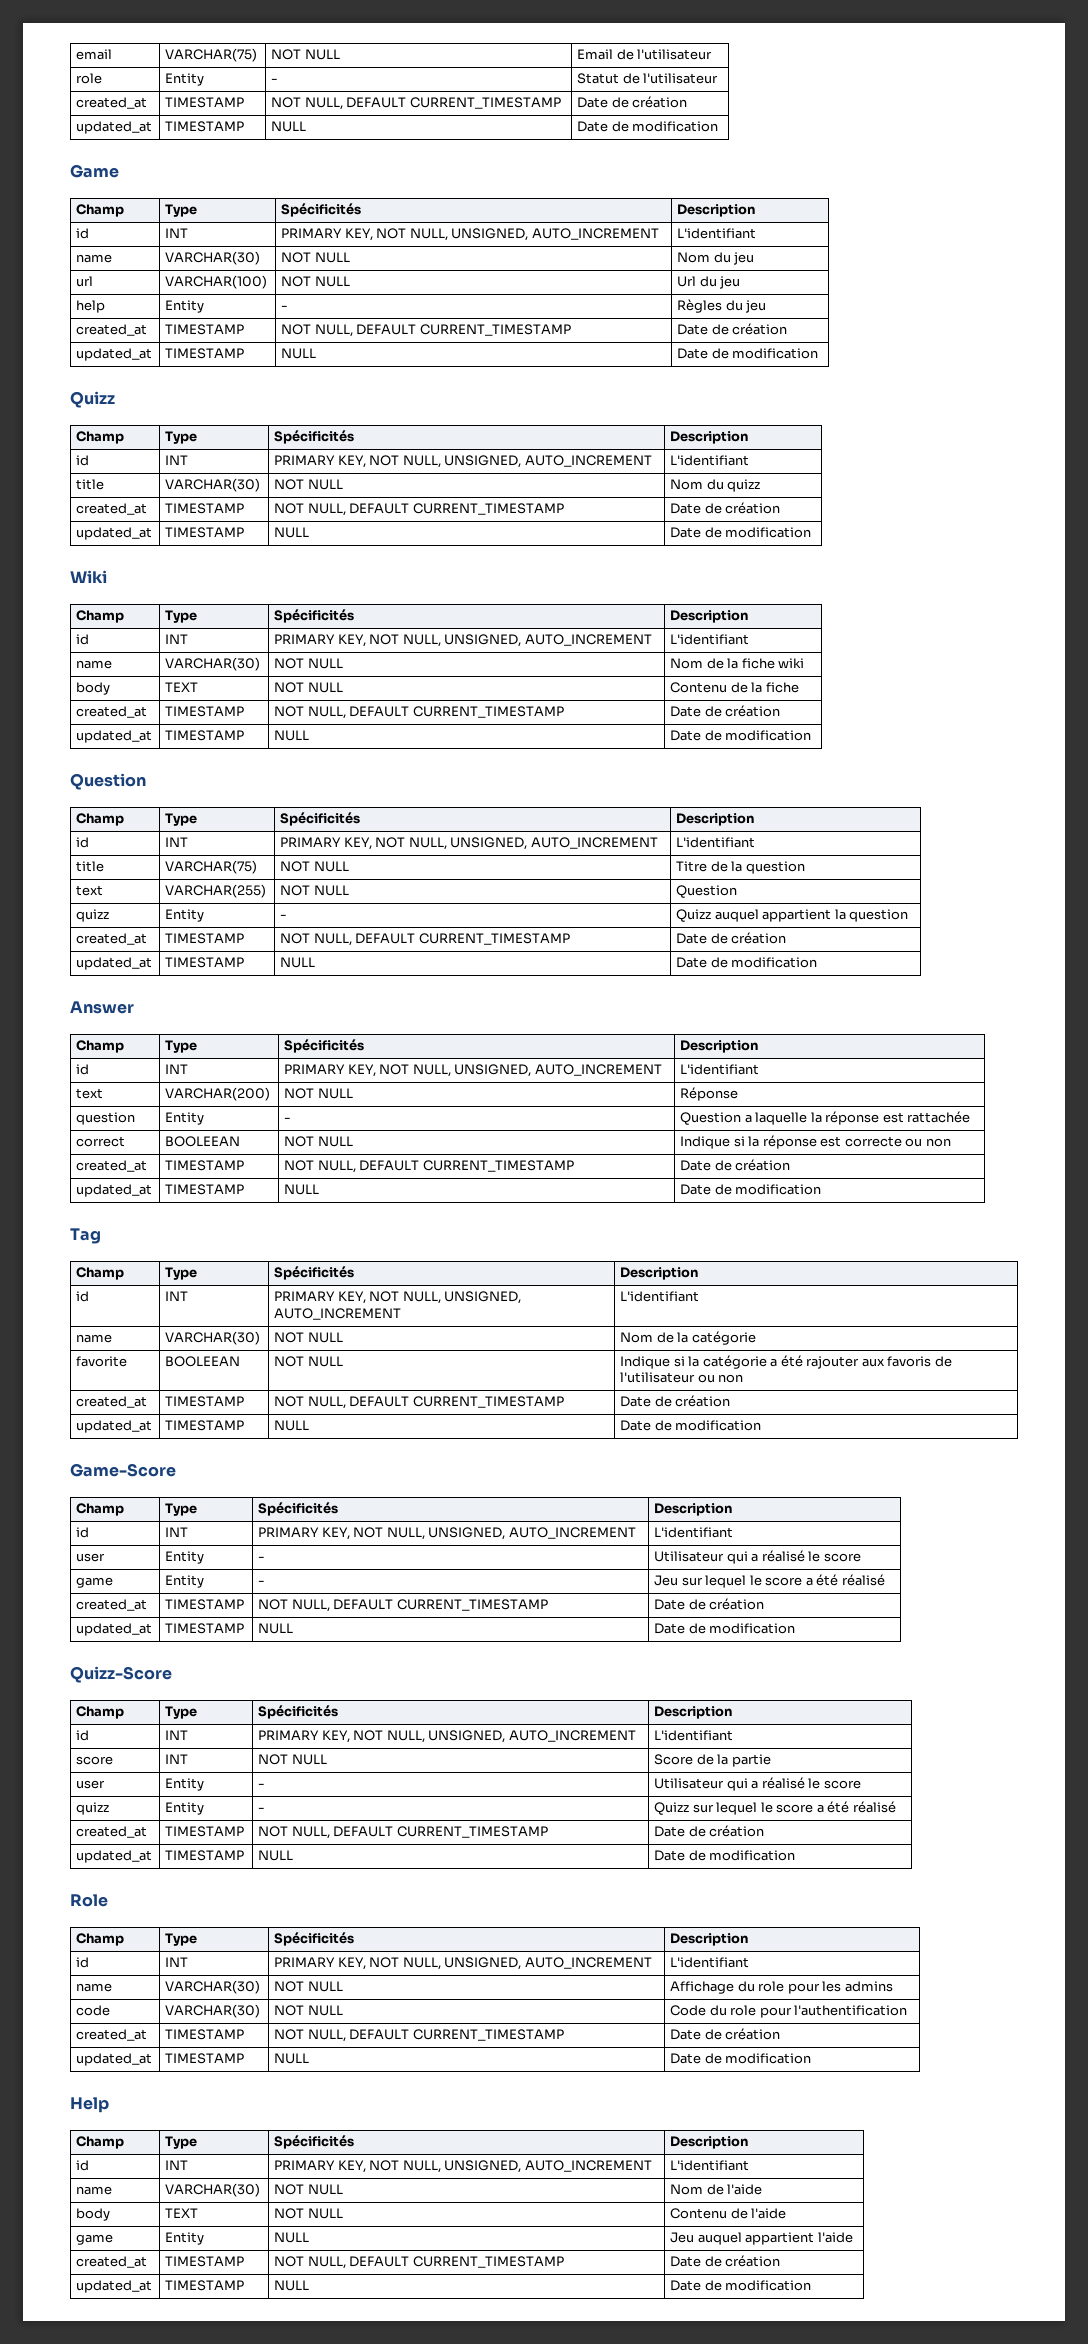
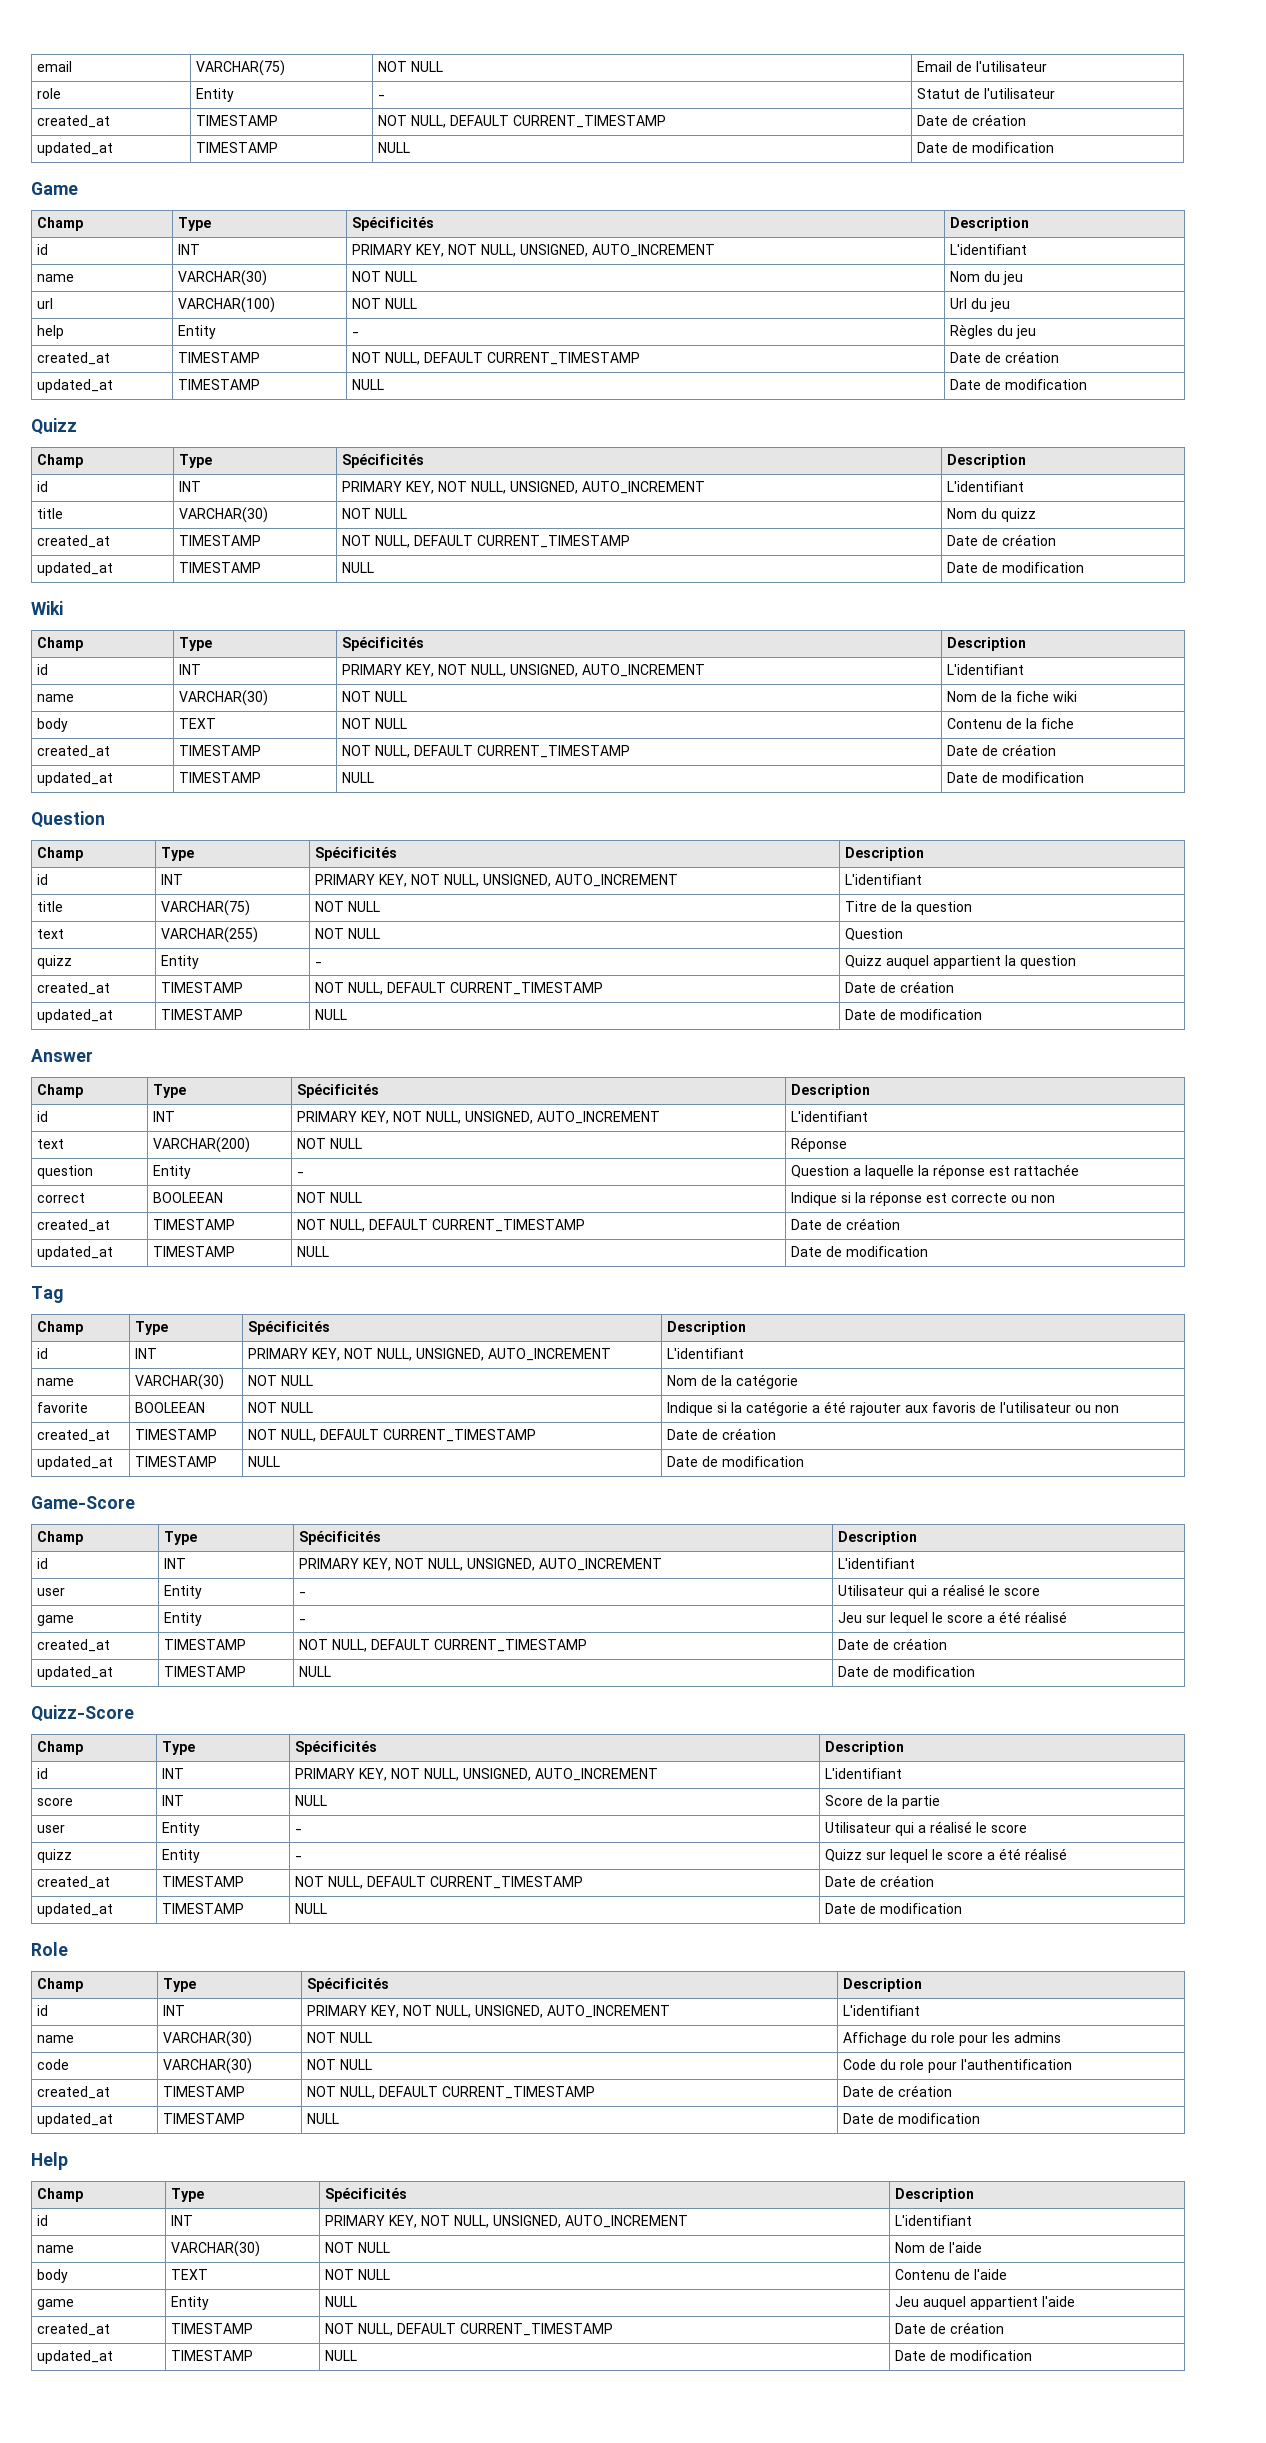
- score | INT | NOT NULL | Score de la partie
+ score | INT | NULL | Score de la partie

